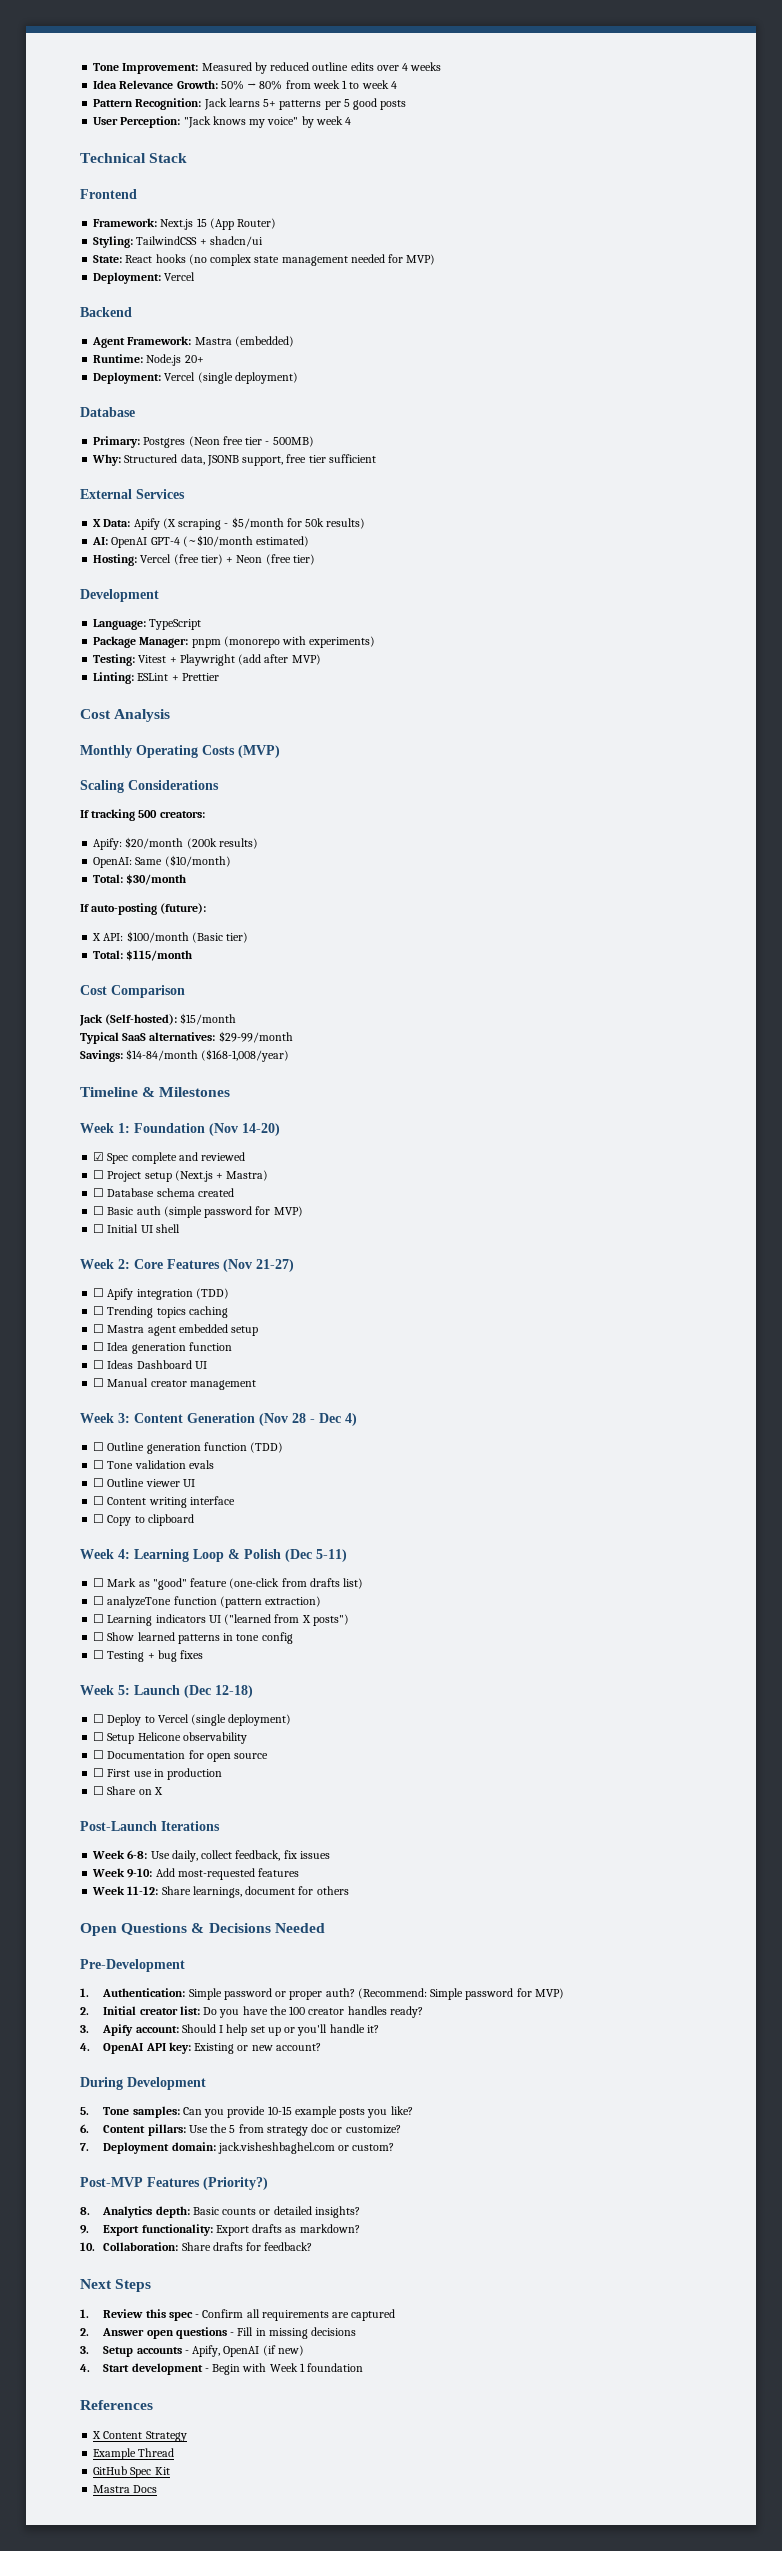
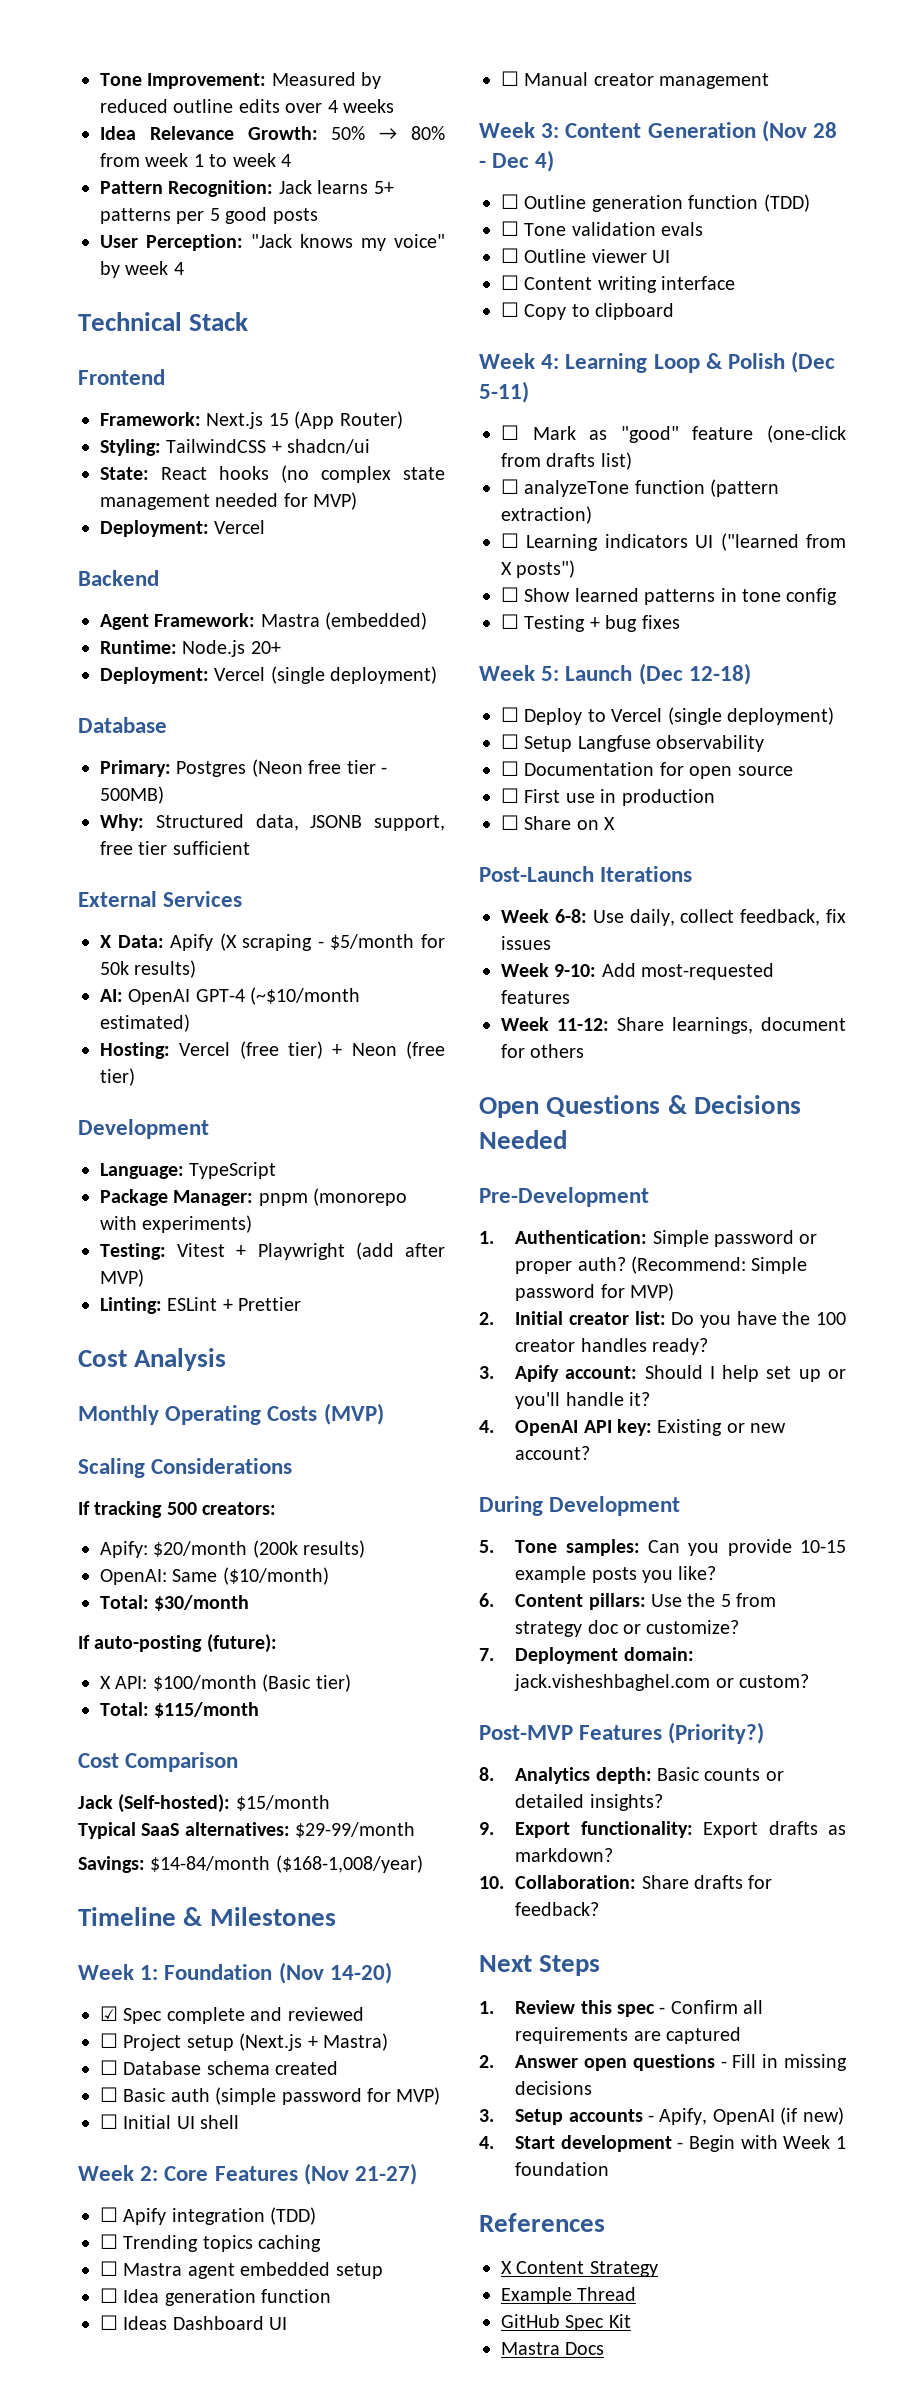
- ☐ Setup Helicone observability
+ ☐ Setup Langfuse observability

